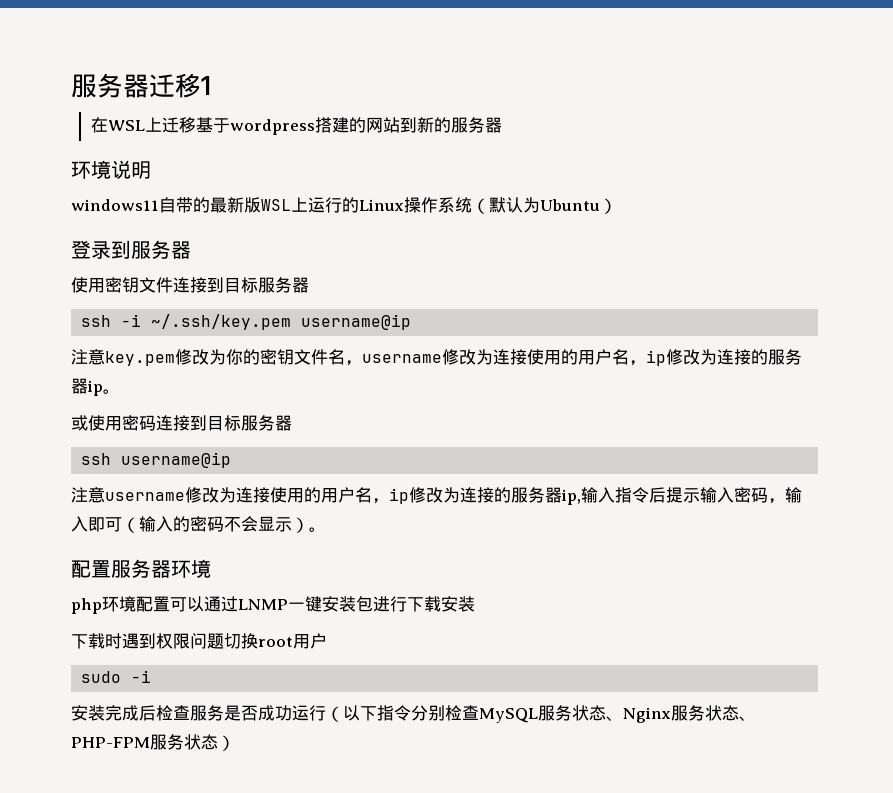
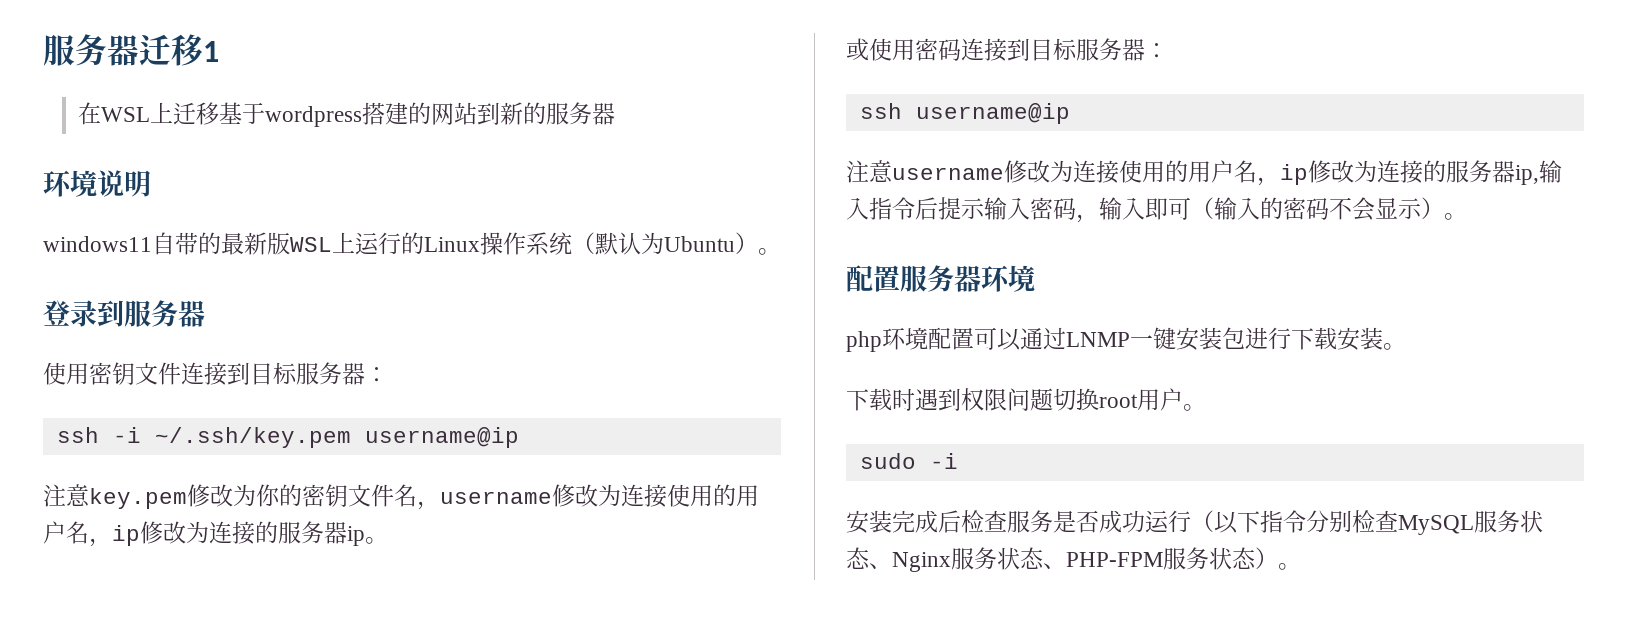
- windows11自带的最新版WSL上运行的Linux操作系统（默认为Ubuntu）
+ windows11自带的最新版WSL上运行的Linux操作系统（默认为Ubuntu）。
- 使用密钥文件连接到目标服务器
+ 使用密钥文件连接到目标服务器：
- 或使用密码连接到目标服务器
+ 或使用密码连接到目标服务器：
- php环境配置可以通过LNMP一键安装包进行下载安装
+ php环境配置可以通过LNMP一键安装包进行下载安装。
- 下载时遇到权限问题切换root用户
+ 下载时遇到权限问题切换root用户。
- 安装完成后检查服务是否成功运行（以下指令分别检查MySQL服务状态、Nginx服务状态、PHP-FPM服务状态）
+ 安装完成后检查服务是否成功运行（以下指令分别检查MySQL服务状态、Nginx服务状态、PHP-FPM服务状态）。

